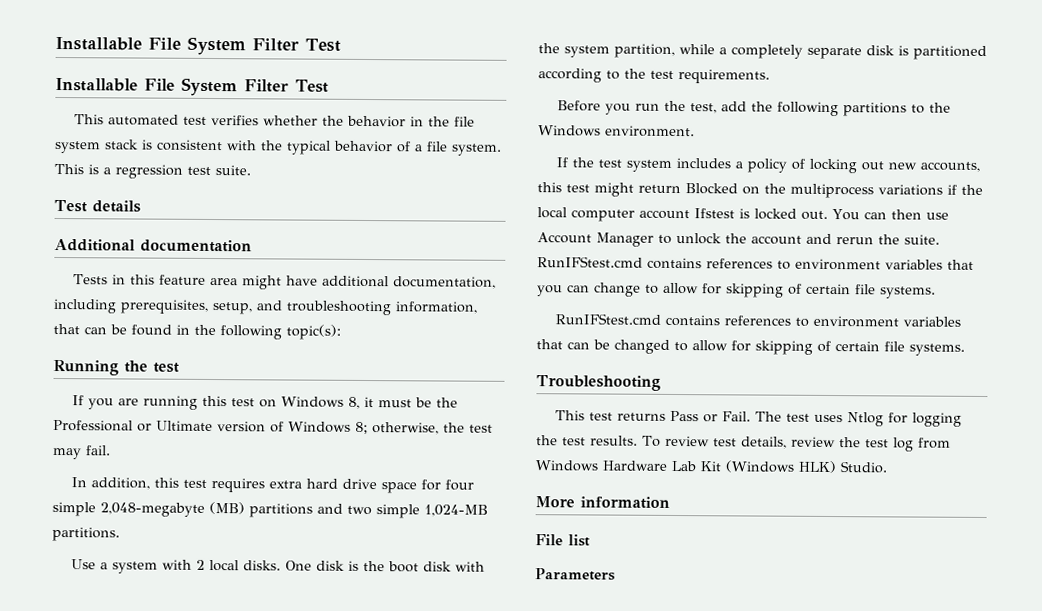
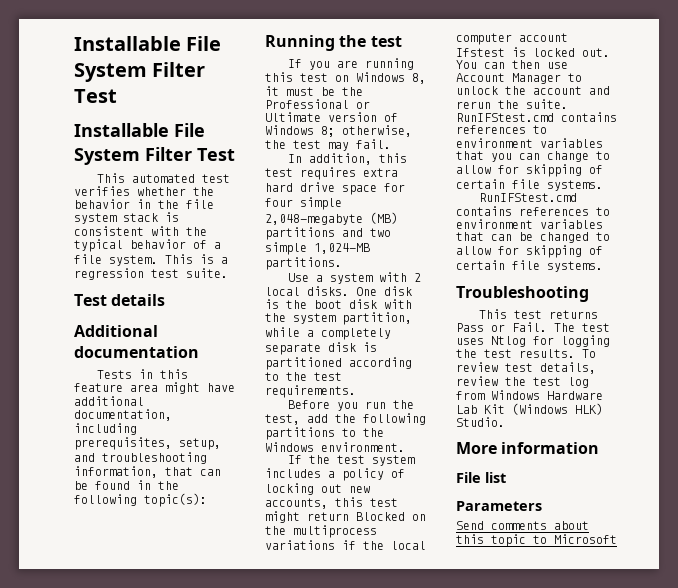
+ Send comments about this topic to Microsoft

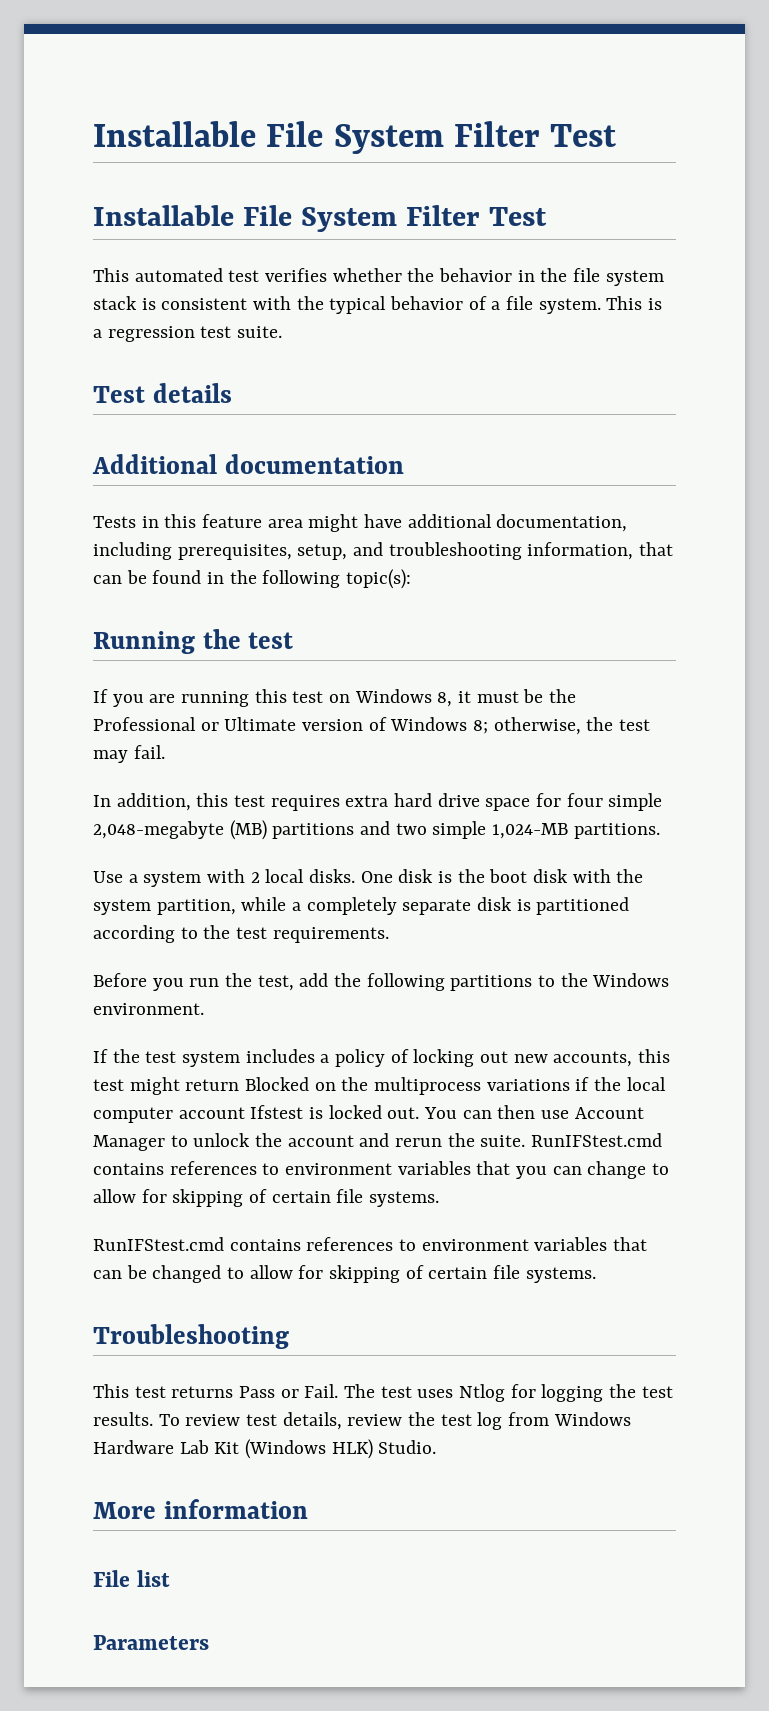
- Send comments about this topic to Microsoft

